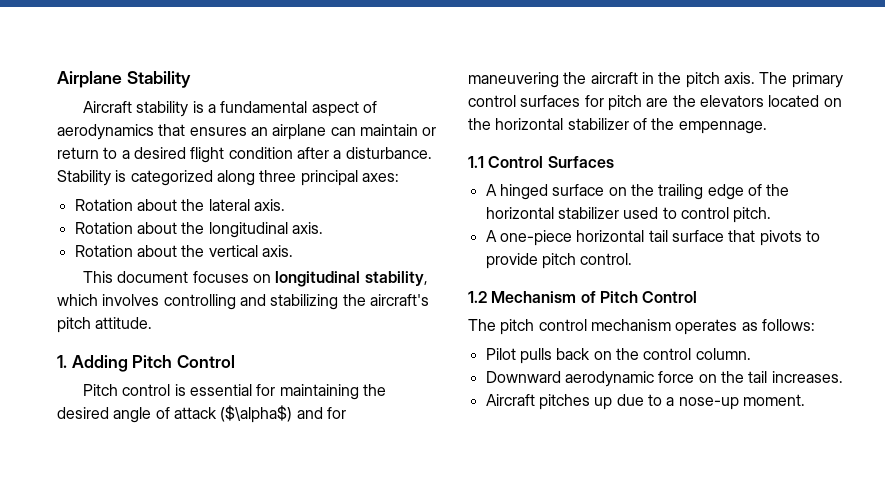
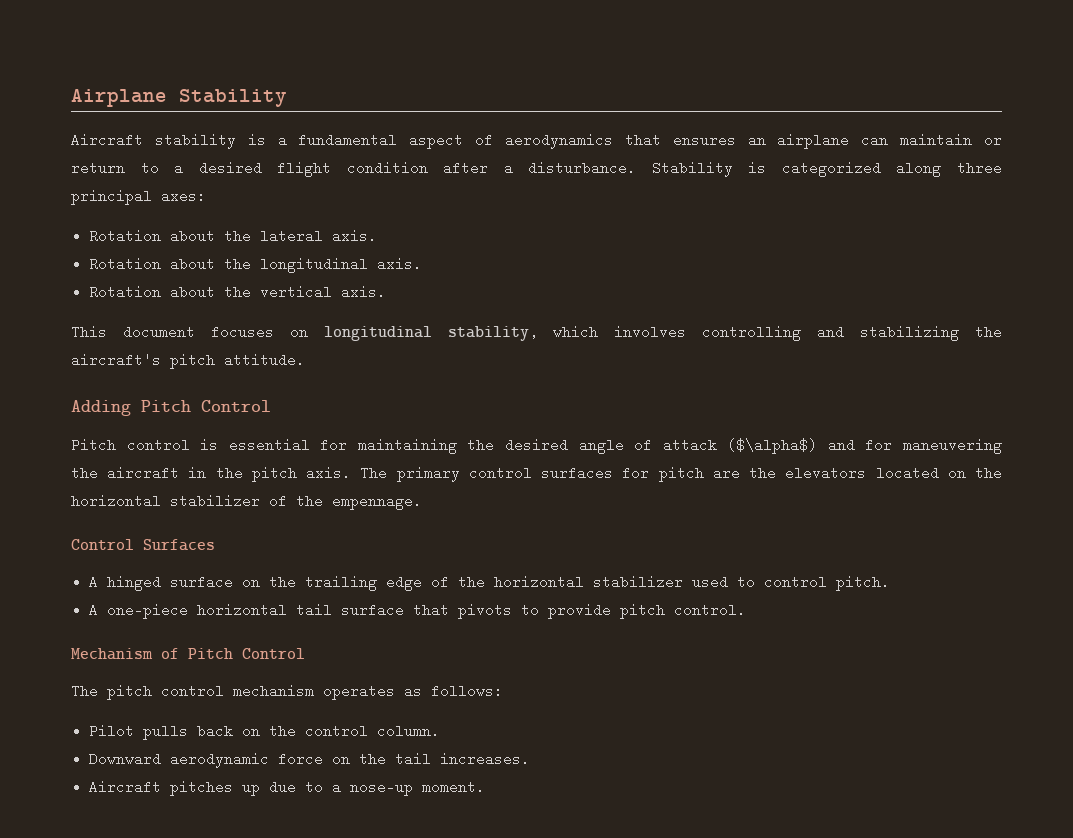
- 1. Adding Pitch Control
+ Adding Pitch Control
- 1.1 Control Surfaces
+ Control Surfaces
- 1.2 Mechanism of Pitch Control
+ Mechanism of Pitch Control

